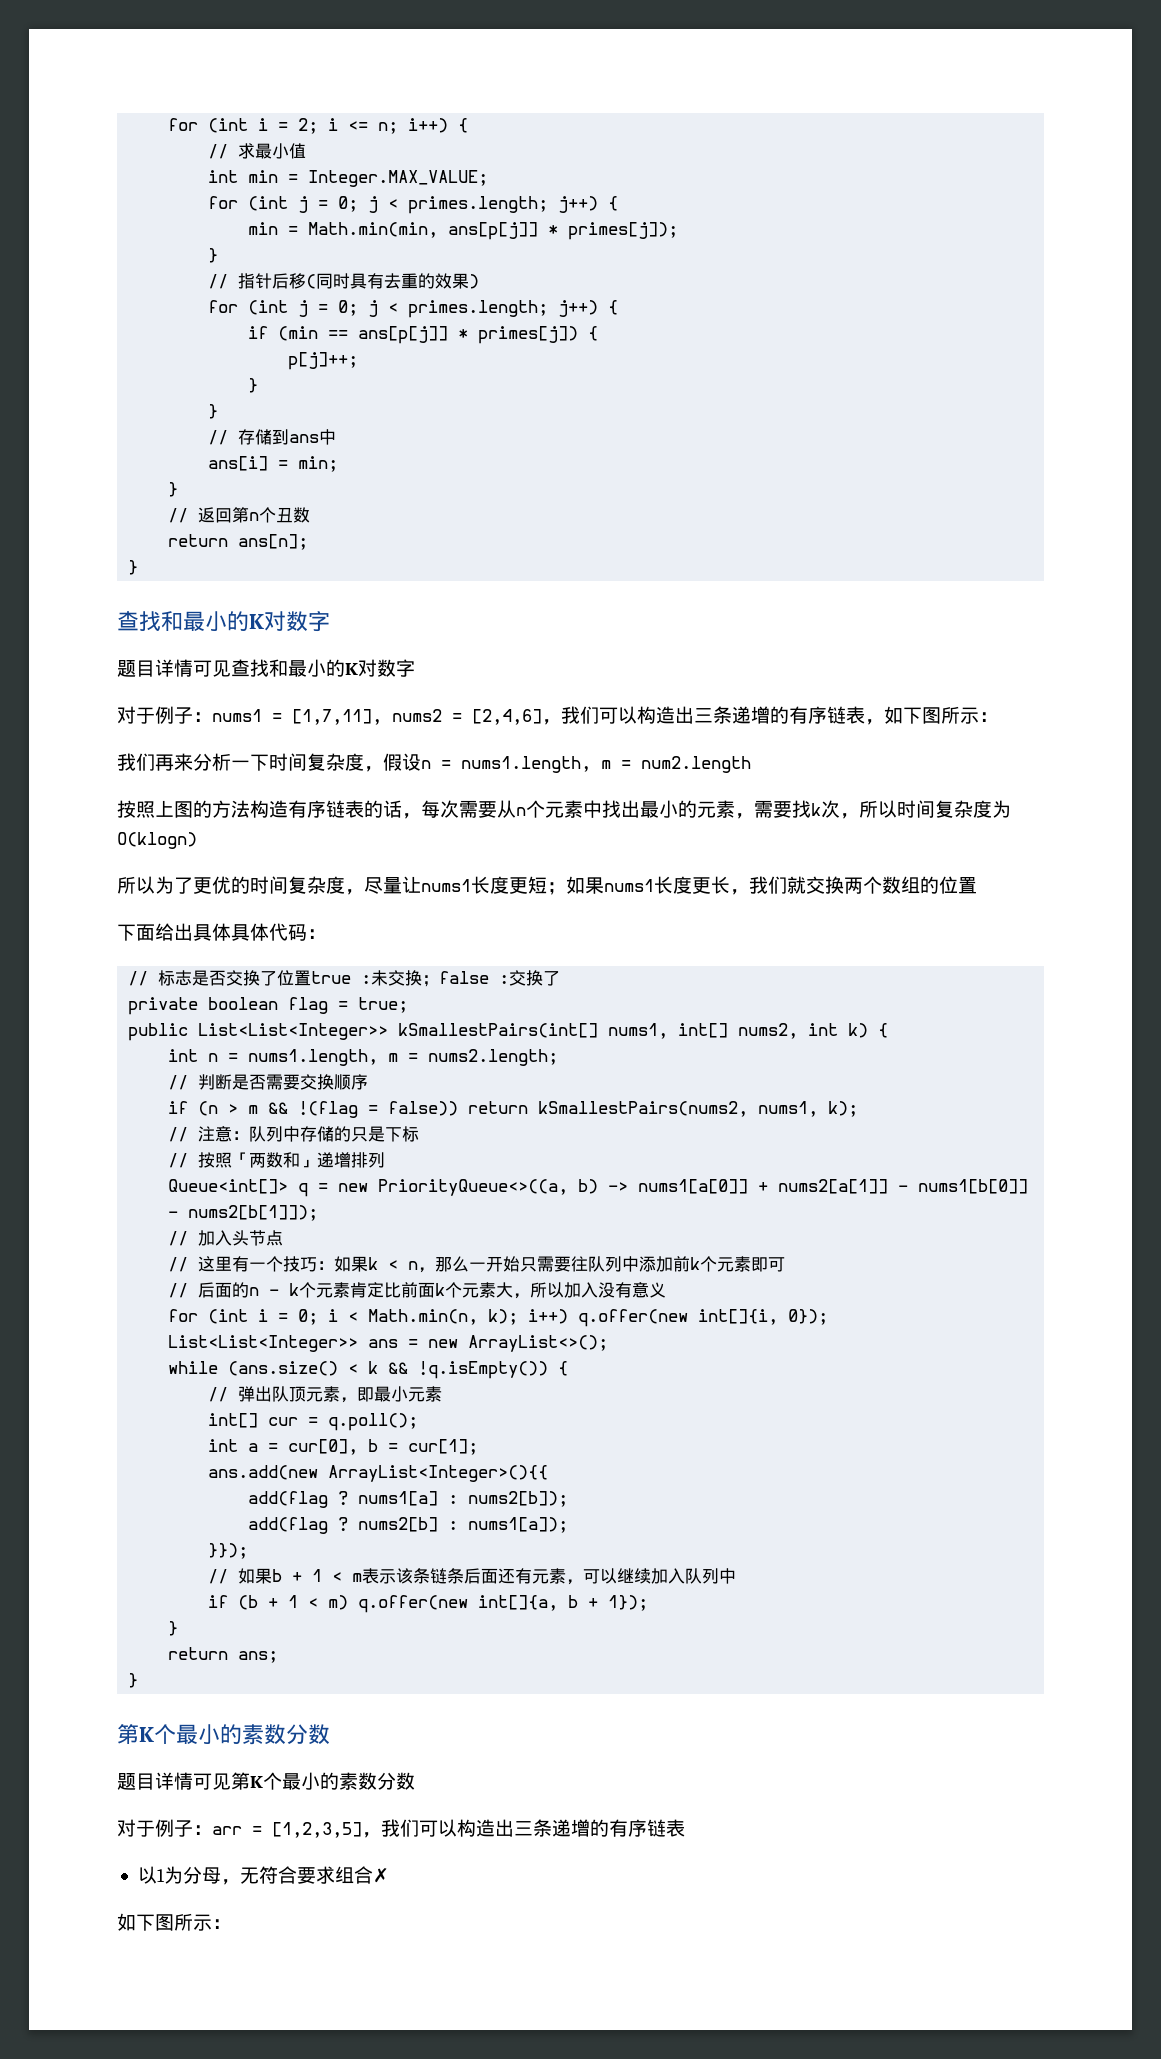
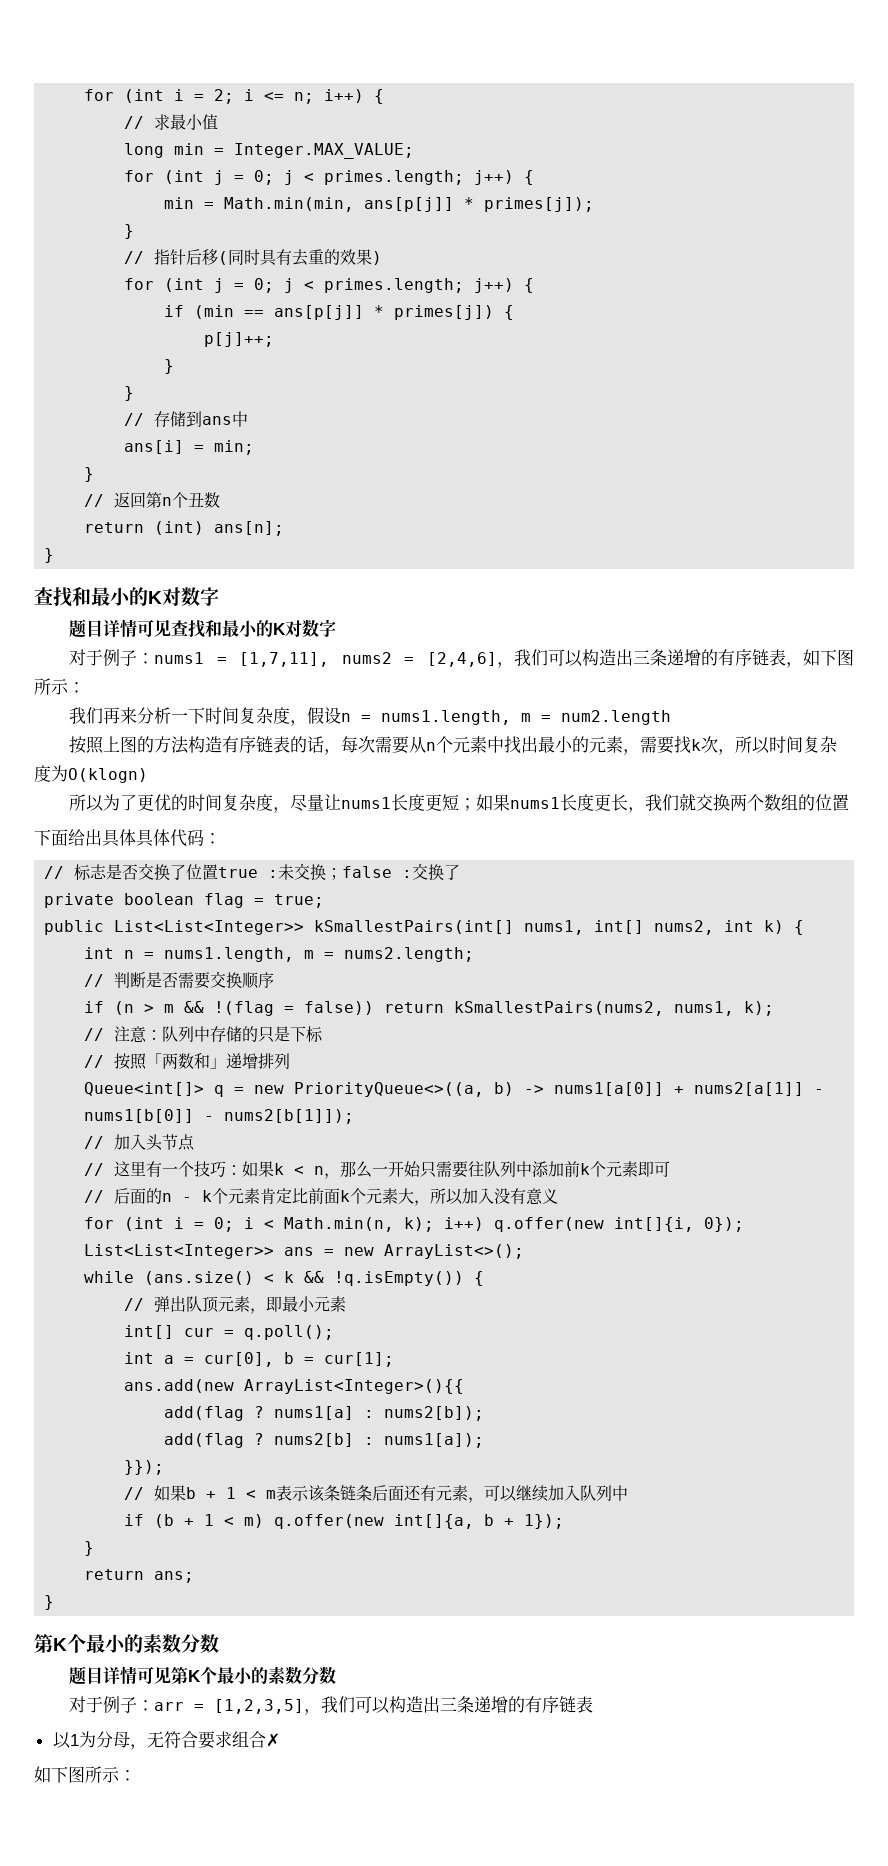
- int min = Integer.MAX_VALUE;
+ long min = Integer.MAX_VALUE;
- return ans[n];
+ return (int) ans[n];

